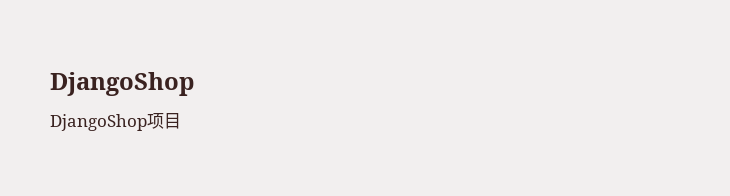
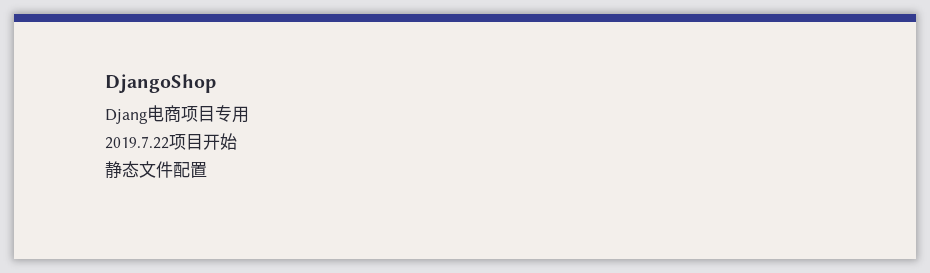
- DjangoShop项目
+ Djang电商项目专用
+ 2019.7.22项目开始
+ 静态文件配置

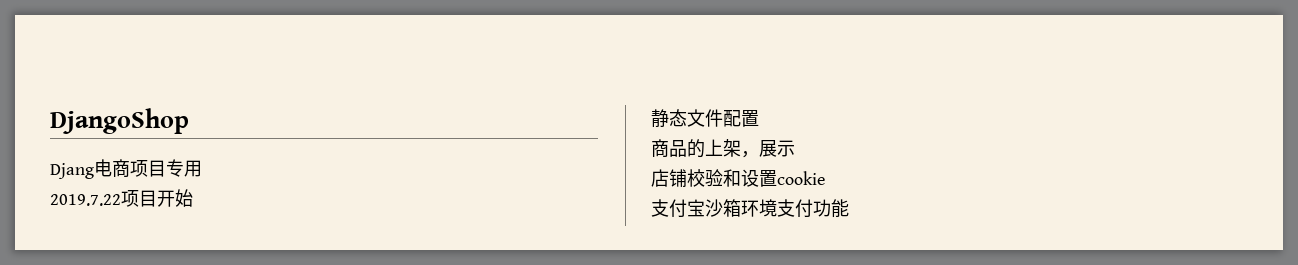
+ 商品的上架，展示
+ 店铺校验和设置cookie
+ 支付宝沙箱环境支付功能

